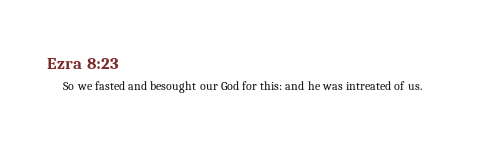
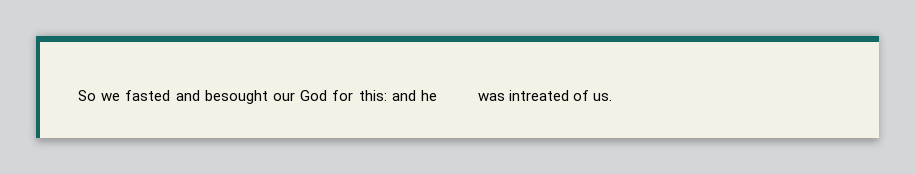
- Ezra 8:23

